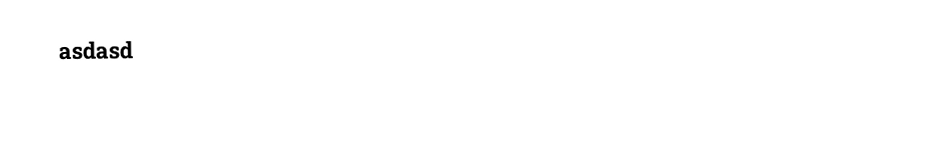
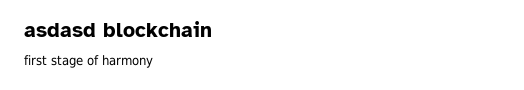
- asdasd
+ asdasd blockchain
+ first stage of harmony

